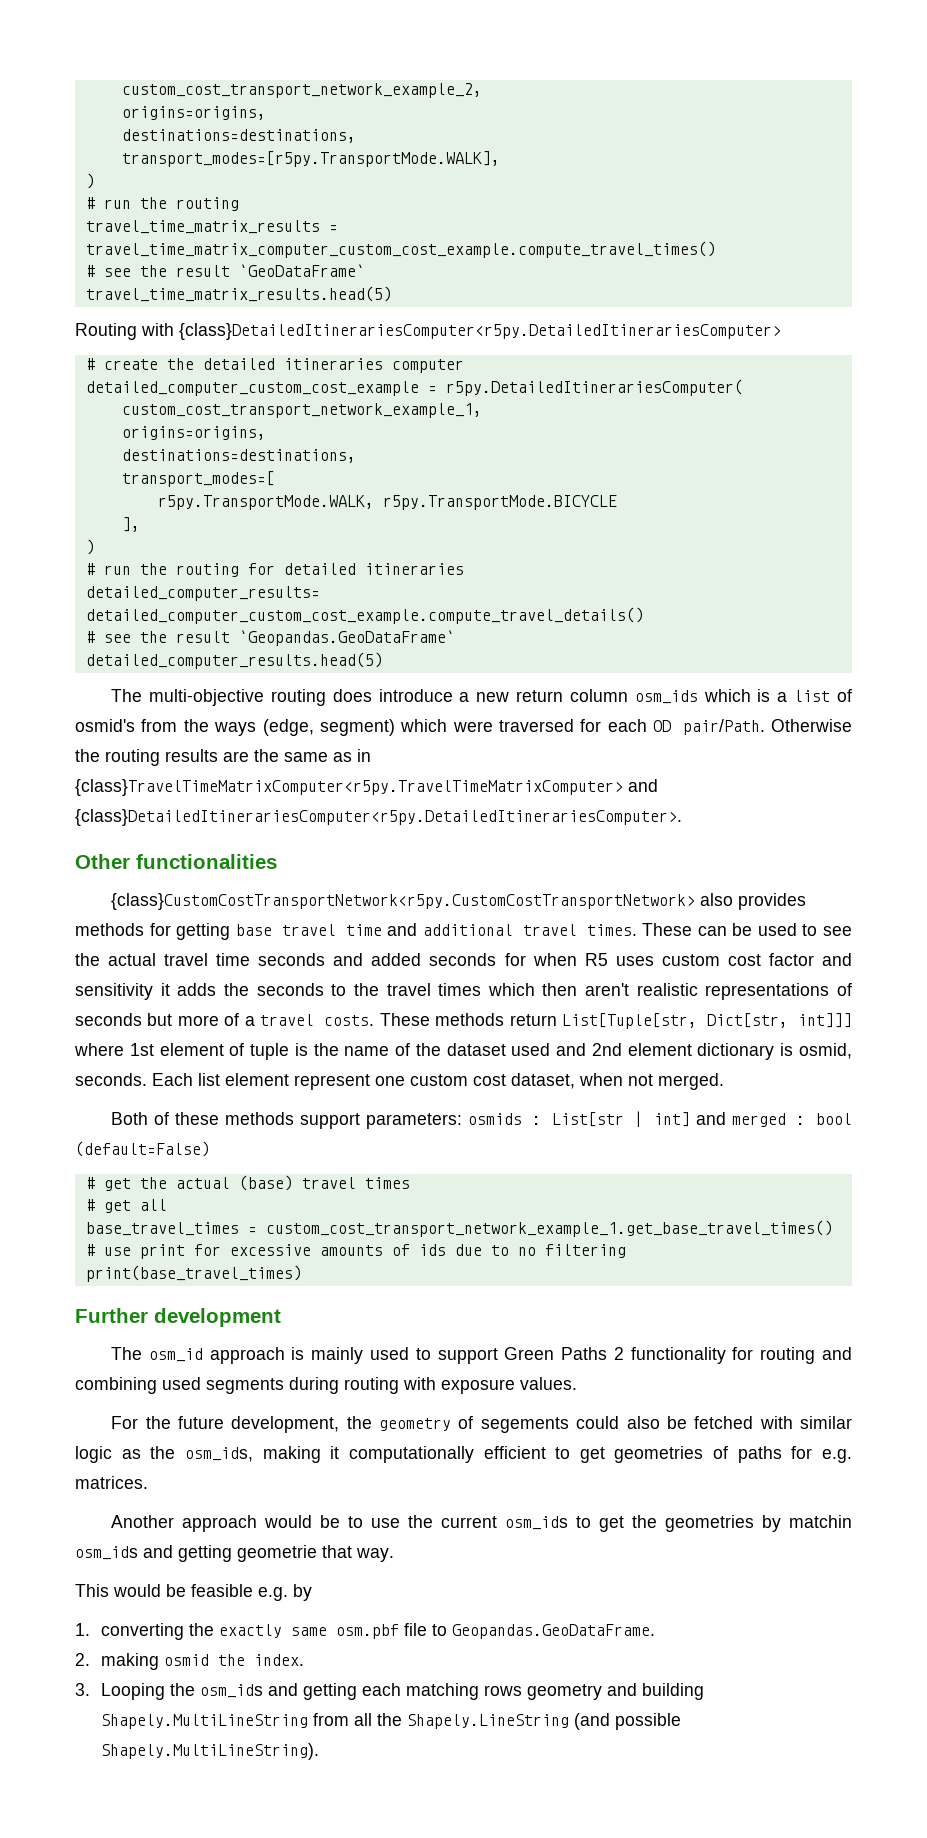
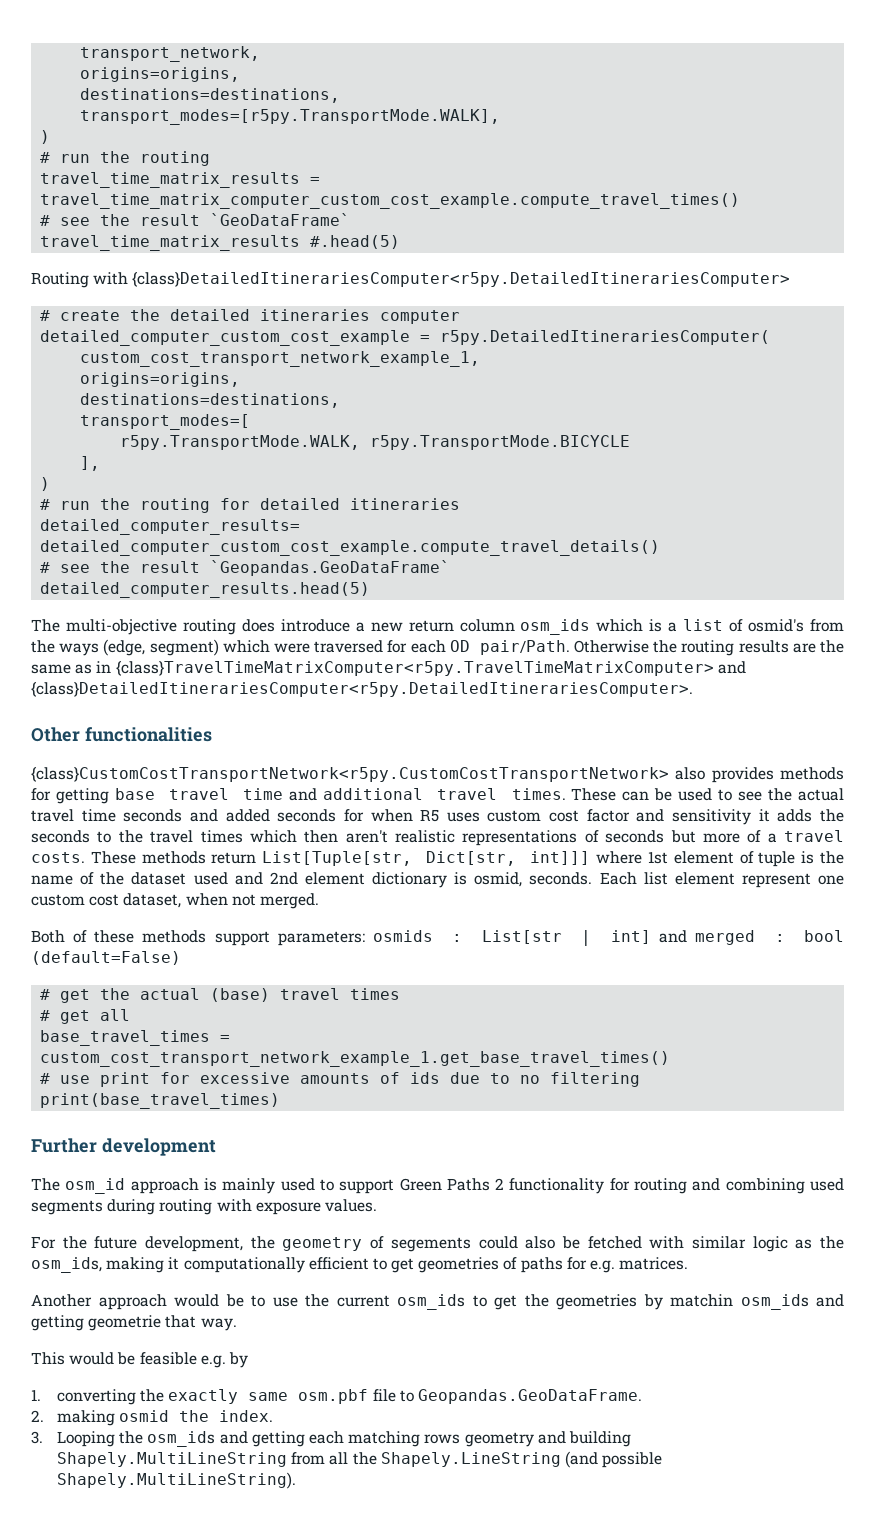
- custom_cost_transport_network_example_2,
+ transport_network,
- travel_time_matrix_results.head(5)
+ travel_time_matrix_results #.head(5)

